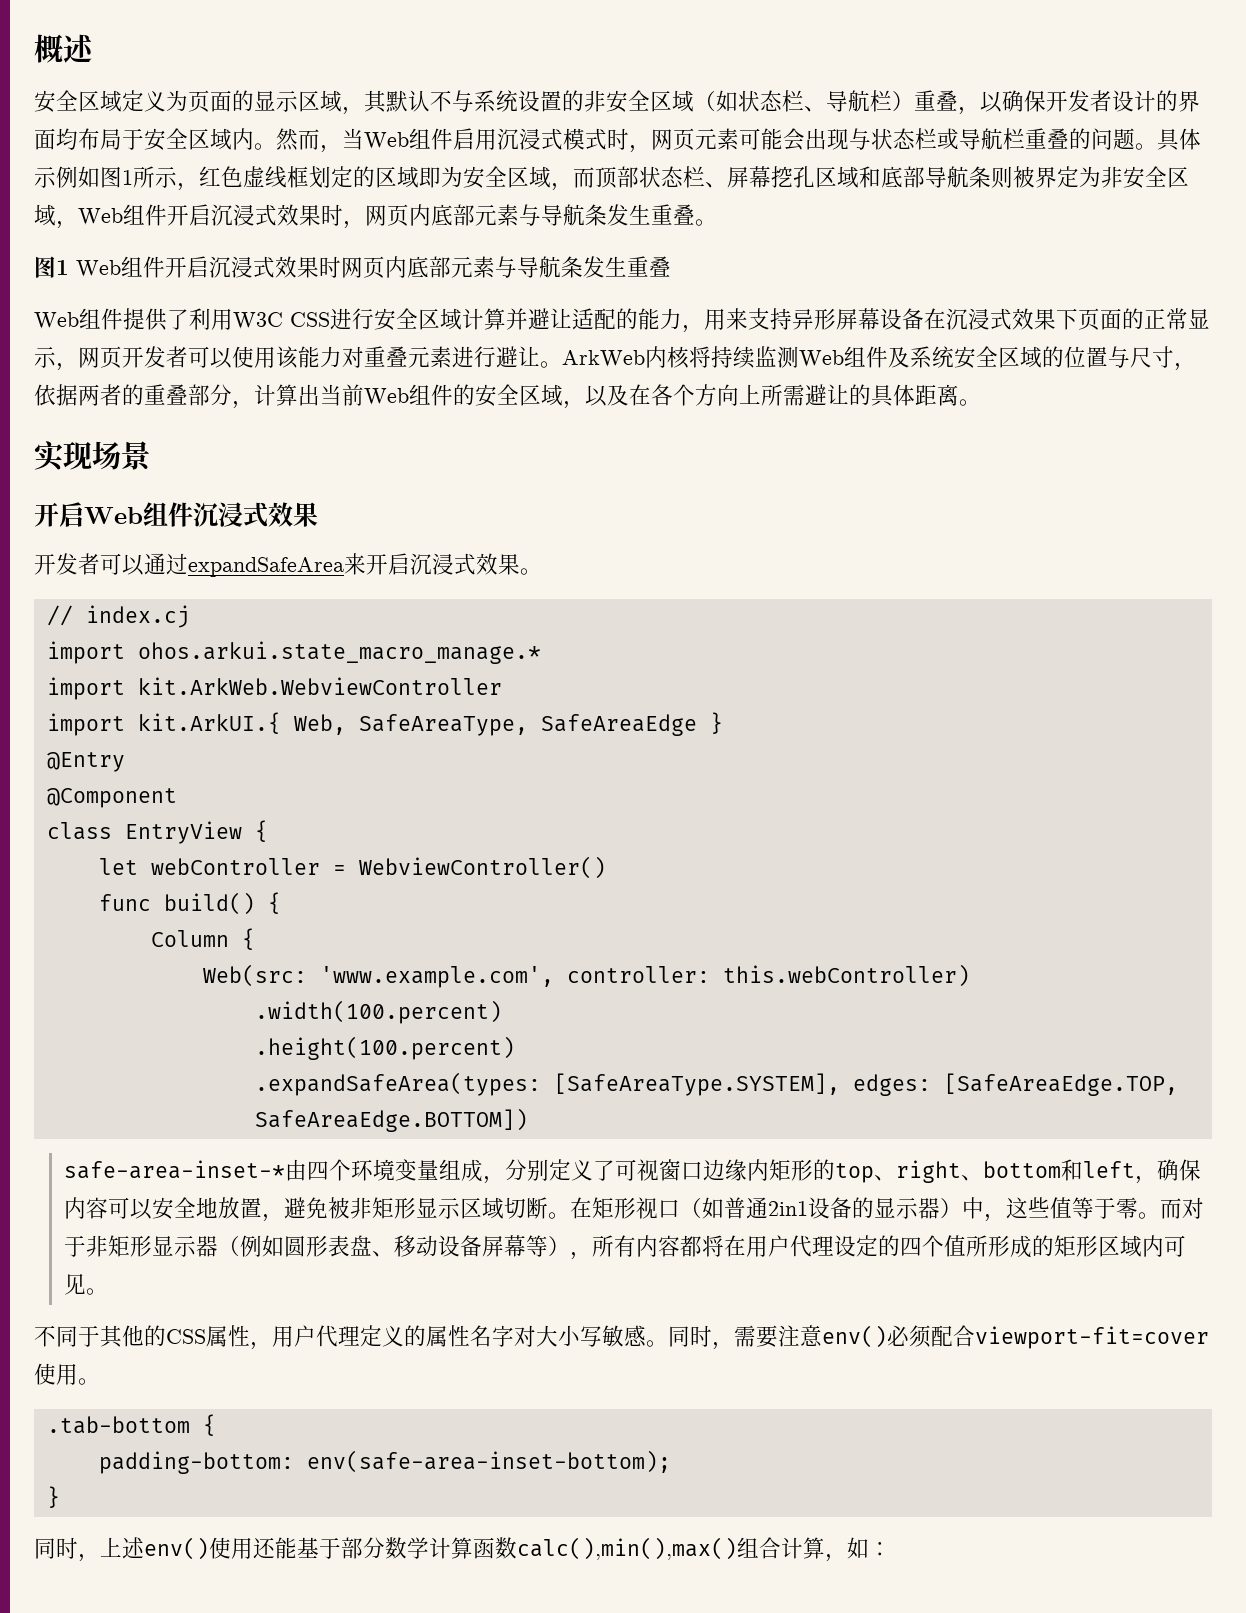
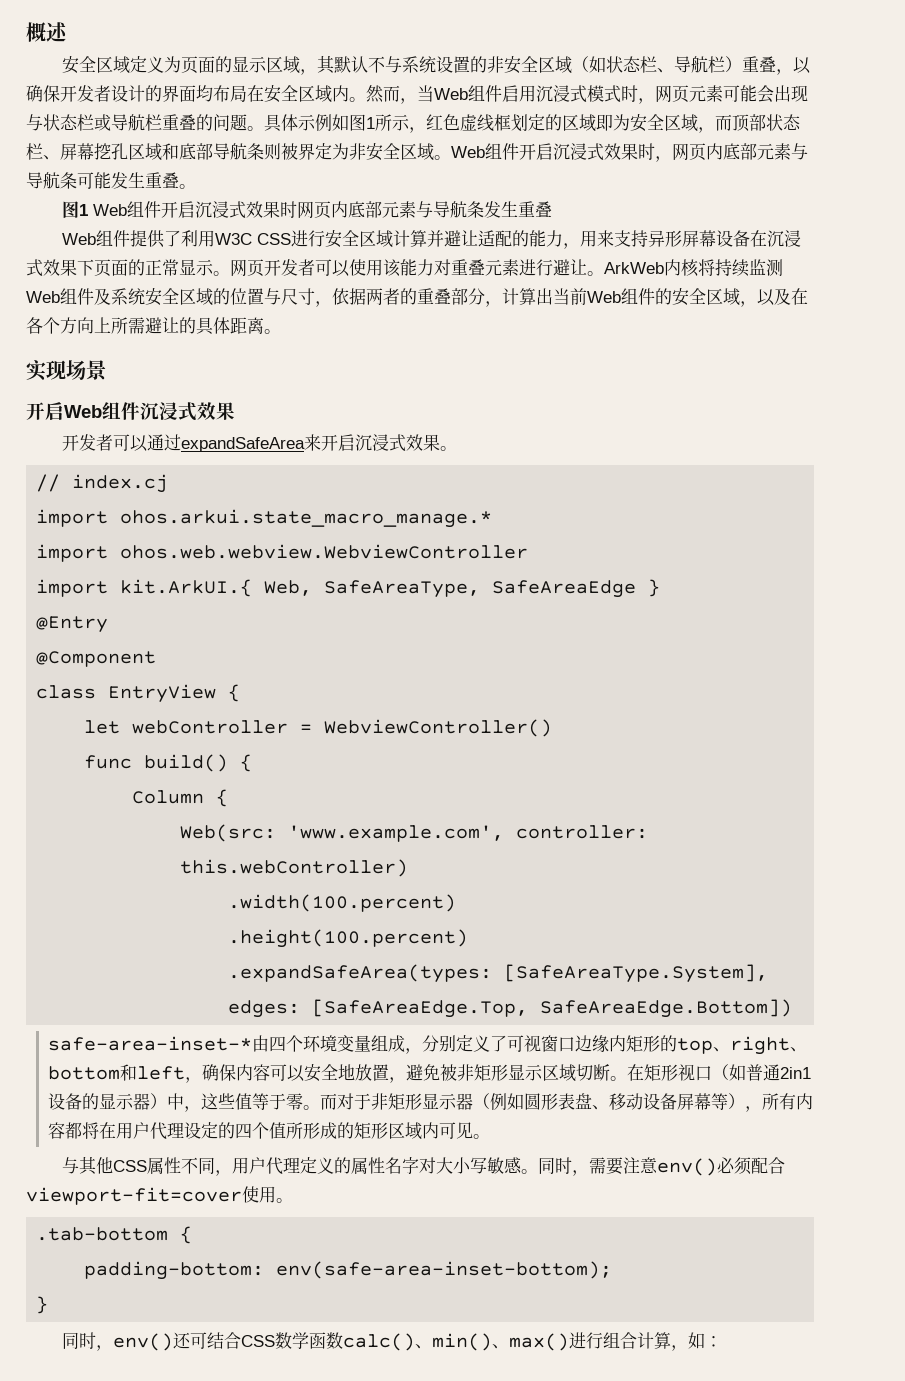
- 安全区域定义为页面的显示区域，其默认不与系统设置的非安全区域（如状态栏、导航栏）重叠，以确保开发者设计的界面均布局于安全区域内。
+ 安全区域定义为页面的显示区域，其默认不与系统设置的非安全区域（如状态栏、导航栏）重叠，以确保开发者设计的界面均布局在安全区域内。
- 具体示例如图1所示，红色虚线框划定的区域即为安全区域，而顶部状态栏、屏幕挖孔区域和底部导航条则被界定为非安全区域，Web组件开启沉浸式效果时，网页内底部元素与导航条发生重叠。
+ 具体示例如图1所示，红色虚线框划定的区域即为安全区域，而顶部状态栏、屏幕挖孔区域和底部导航条则被界定为非安全区域。Web组件开启沉浸式效果时，网页内底部元素与导航条可能发生重叠。
- Web组件提供了利用W3C CSS进行安全区域计算并避让适配的能力，用来支持异形屏幕设备在沉浸式效果下页面的正常显示，网页开发者可以使用该能力对重叠元素进行避让。
+ Web组件提供了利用W3C CSS进行安全区域计算并避让适配的能力，用来支持异形屏幕设备在沉浸式效果下页面的正常显示。网页开发者可以使用该能力对重叠元素进行避让。
- import kit.ArkWeb.WebviewController
+ import ohos.web.webview.WebviewController
- .expandSafeArea(types: [SafeAreaType.SYSTEM], edges: [SafeAreaEdge.TOP, SafeAreaEdge.BOTTOM])
+ .expandSafeArea(types: [SafeAreaType.System], edges: [SafeAreaEdge.Top, SafeAreaEdge.Bottom])
- 不同于其他的CSS属性，用户代理定义的属性名字对大小写敏感。
+ 与其他CSS属性不同，用户代理定义的属性名字对大小写敏感。
- 同时，上述env()使用还能基于部分数学计算函数calc(),min(),max()组合计算，如：
+ 同时，env()还可结合CSS数学函数calc()、min()、max()进行组合计算，如：

